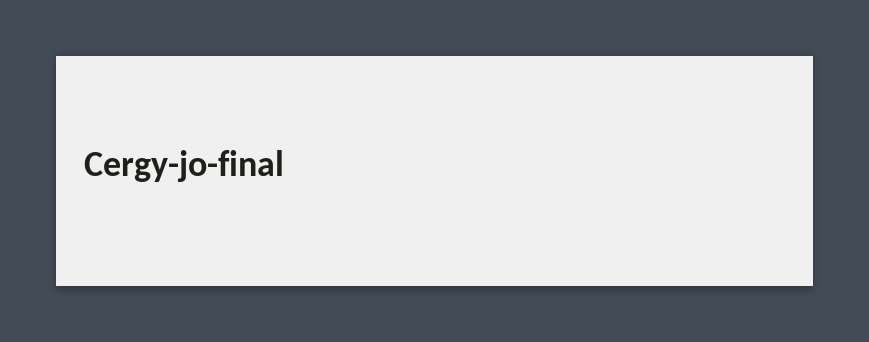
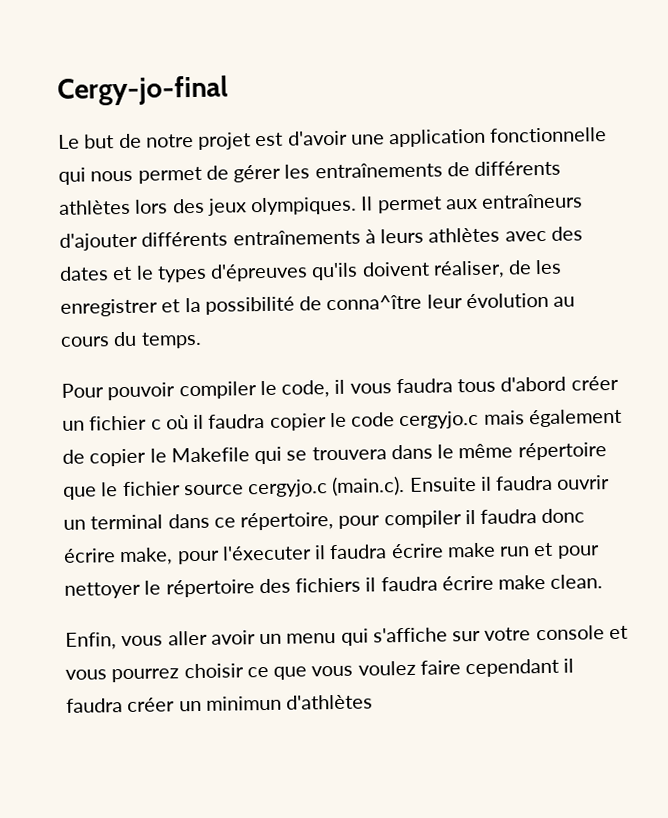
+ Le but de notre projet est d'avoir une application fonctionnelle qui nous permet de gérer les entraînements de différents athlètes lors des jeux olympiques. Il permet aux entraîneurs d'ajouter différents entraînements à leurs athlètes avec des dates et le types d'épreuves qu'ils doivent réaliser, de les enregistrer et la possibilité de conna^ître leur évolution au cours du temps.
+ Pour pouvoir compiler le code, il vous faudra tous d'abord créer un fichier c où il faudra copier le code cergyjo.c mais également de copier le Makefile qui se trouvera dans le même répertoire que le fichier source cergyjo.c (main.c). Ensuite il faudra ouvrir un terminal dans ce répertoire, pour compiler il faudra donc écrire make, pour l'éxecuter il faudra écrire make run et pour nettoyer le répertoire des fichiers il faudra écrire make clean.
+ Enfin, vous aller avoir un menu qui s'affiche sur votre console et vous pourrez choisir ce que vous voulez faire cependant il faudra créer un minimun d'athlètes

